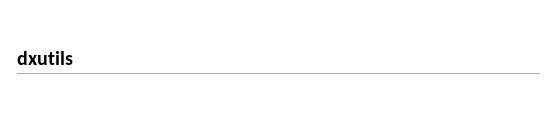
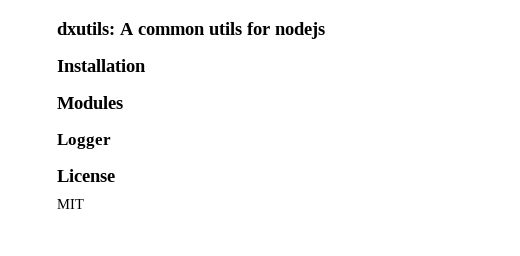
- dxutils
+ dxutils: A common utils for nodejs
+ Installation
+ Modules
+ Logger
+ License
+ MIT

